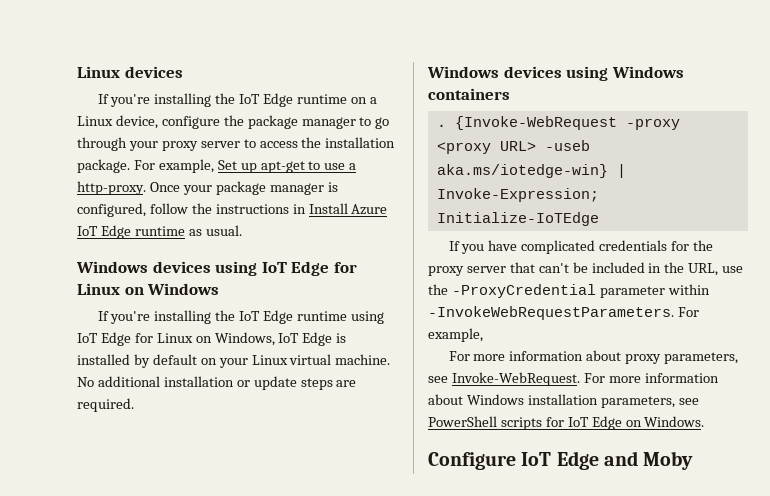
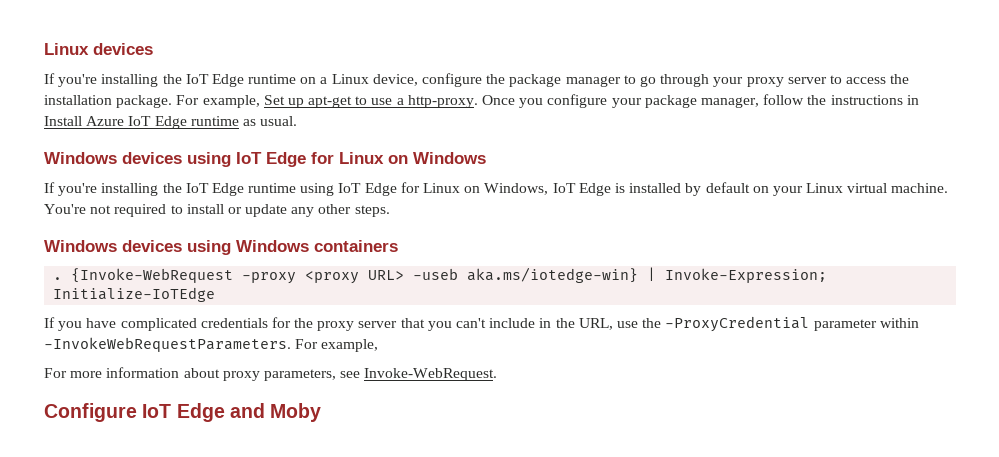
- Once your package manager is configured, follow the instructions in Install Azure IoT Edge runtime as usual.
+ Once you configure your package manager, follow the instructions in Install Azure IoT Edge runtime as usual.
- No additional installation or update steps are required.
+ You're not required to install or update any other steps.
- If you have complicated credentials for the proxy server that can't be included in the URL, use the -ProxyCredential parameter within -InvokeWebRequestParameters.
+ If you have complicated credentials for the proxy server that you can't include in the URL, use the -ProxyCredential parameter within -InvokeWebRequestParameters.
- For more information about Windows installation parameters, see PowerShell scripts for IoT Edge on Windows.

